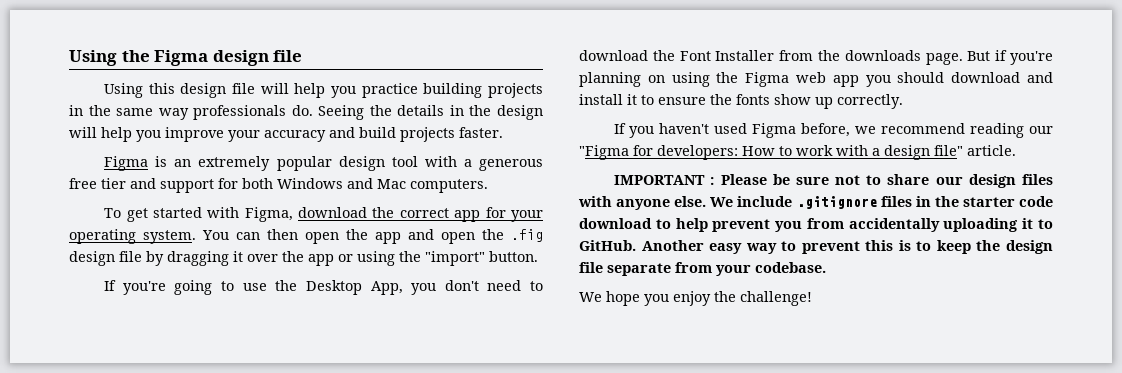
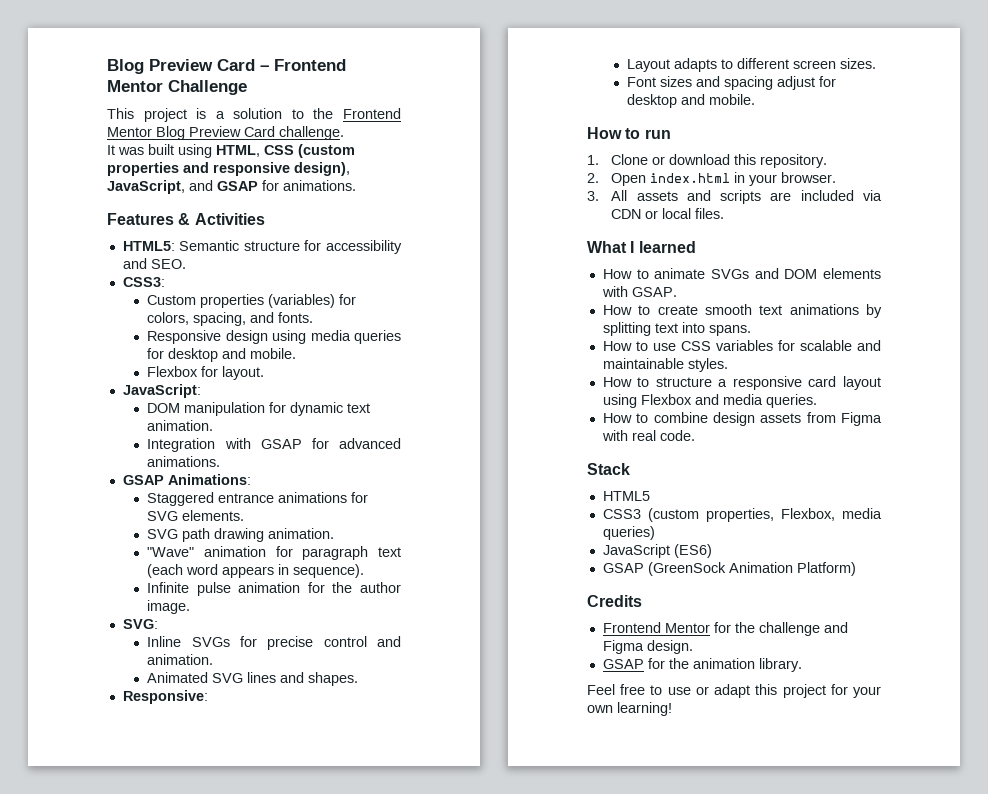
- Using the Figma design file
- Using this design file will help you practice building projects in the same way professionals do. Seeing the details in the design will help you improve your accuracy and build projects faster.
- Figma is an extremely popular design tool with a generous free tier and support for both Windows and Mac computers.
- To get started with Figma, download the correct app for your operating system. You can then open the app and open the .fig design file by dragging it over the app or using the "import" button.
- If you're going to use the Desktop App, you don't need to download the Font Installer from the downloads page. But if you're planning on using the Figma web app you should download and install it to ensure the fonts show up correctly.
- If you haven't used Figma before, we recommend reading our "Figma for developers: How to work with a design file" article.
- IMPORTANT : Please be sure not to share our design files with anyone else. We include .gitignore files in the starter code download to help prevent you from accidentally uploading it to GitHub. Another easy way to prevent this is to keep the design file separate from your codebase.
- We hope you enjoy the challenge!
+ Blog Preview Card – Frontend Mentor Challenge
+ This project is a solution to the Frontend Mentor Blog Preview Card challenge.
+ It was built using HTML, CSS (custom properties and responsive design), JavaScript, and GSAP for animations.
+ Features & Activities
+ HTML5: Semantic structure for accessibility and SEO.
+ CSS3:
+ Custom properties (variables) for colors, spacing, and fonts.
+ Responsive design using media queries for desktop and mobile.
+ Flexbox for layout.
+ JavaScript:
+ DOM manipulation for dynamic text animation.
+ Integration with GSAP for advanced animations.
+ GSAP Animations:
+ Staggered entrance animations for SVG elements.
+ SVG path drawing animation.
+ "Wave" animation for paragraph text (each word appears in sequence).
+ Infinite pulse animation for the author image.
+ SVG:
+ Inline SVGs for precise control and animation.
+ Animated SVG lines and shapes.
+ Responsive:
+ Layout adapts to different screen sizes.
+ Font sizes and spacing adjust for desktop and mobile.
+ How to run
+ 1. Clone or download this repository.
+ 2. Open index.html in your browser.
+ 3. All assets and scripts are included via CDN or local files.
+ What I learned
+ How to animate SVGs and DOM elements with GSAP.
+ How to create smooth text animations by splitting text into spans.
+ How to use CSS variables for scalable and maintainable styles.
+ How to structure a responsive card layout using Flexbox and media queries.
+ How to combine design assets from Figma with real code.
+ Stack
+ HTML5
+ CSS3 (custom properties, Flexbox, media queries)
+ JavaScript (ES6)
+ GSAP (GreenSock Animation Platform)
+ Credits
+ Frontend Mentor for the challenge and Figma design.
+ GSAP for the animation library.
+ Feel free to use or adapt this project for your own learning!

